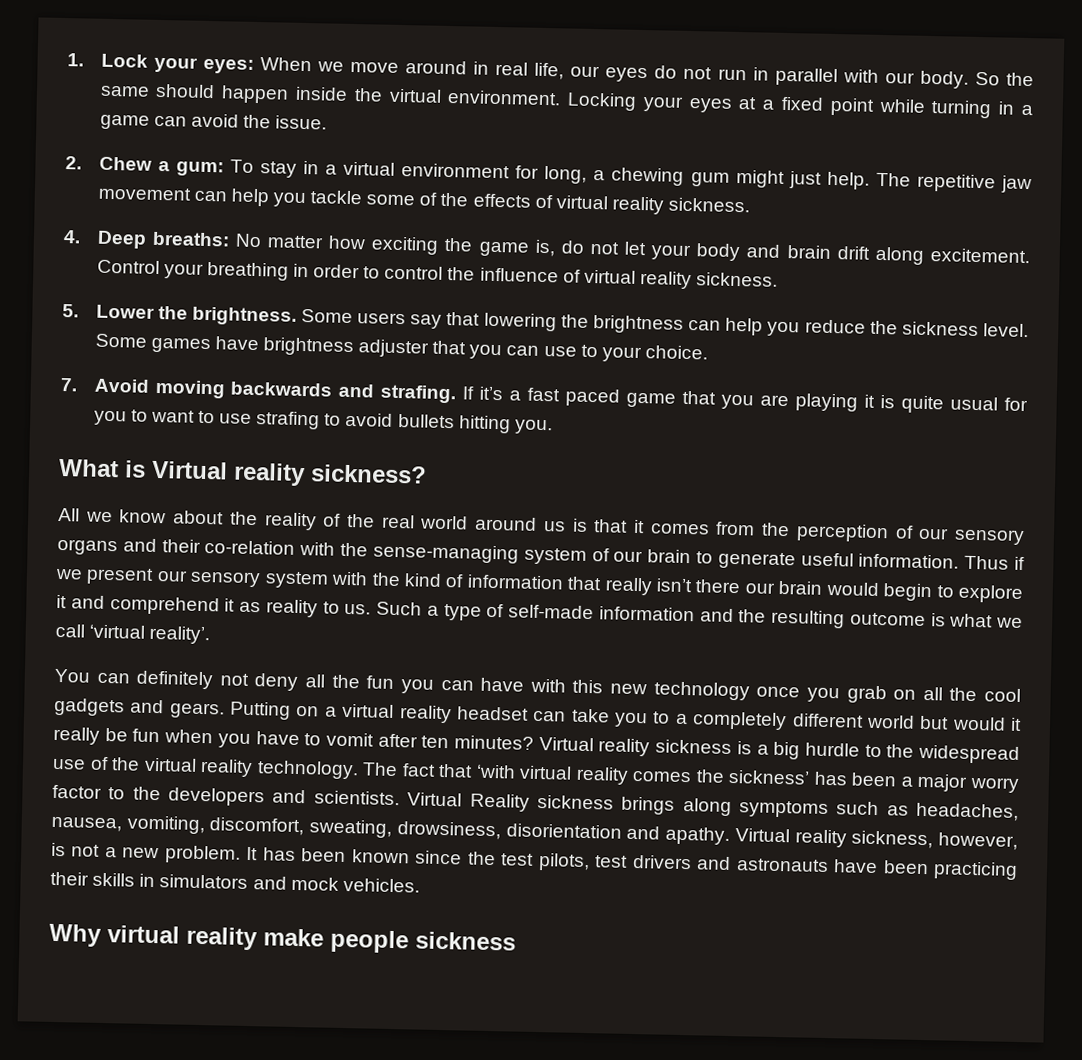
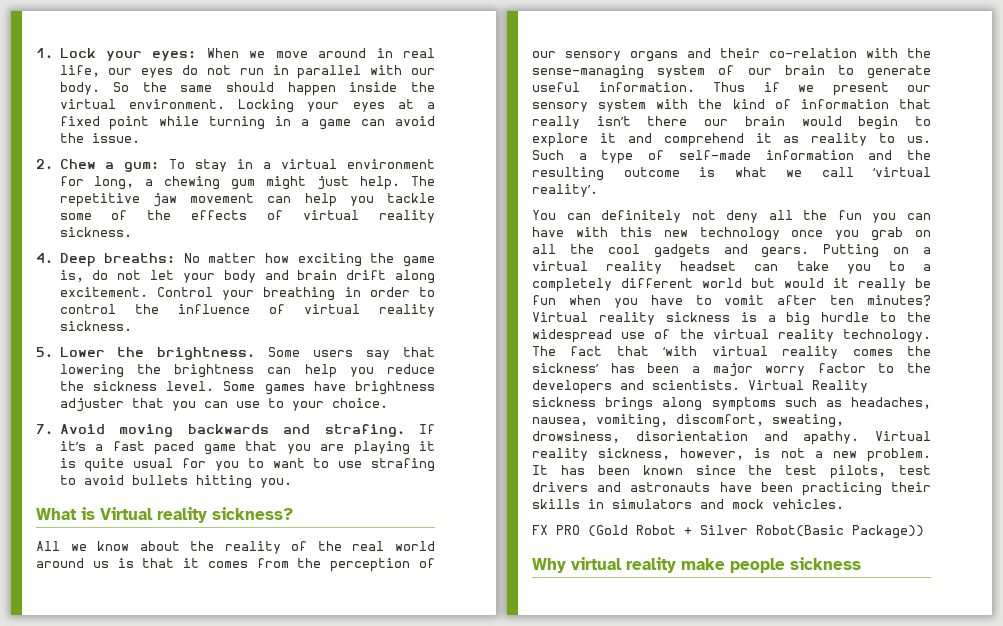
+ FX PRO (Gold Robot + Silver Robot(Basic Package))

